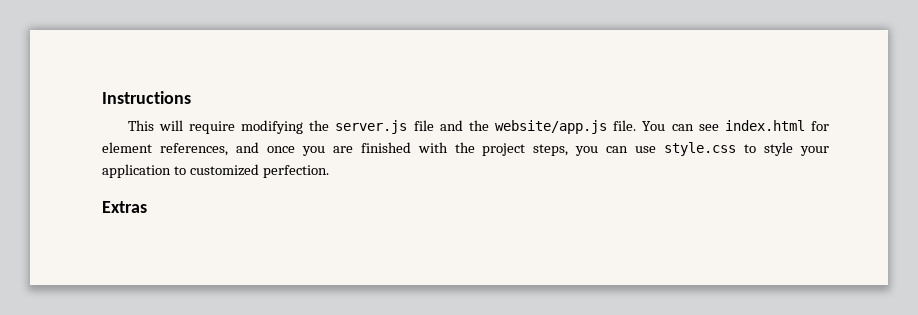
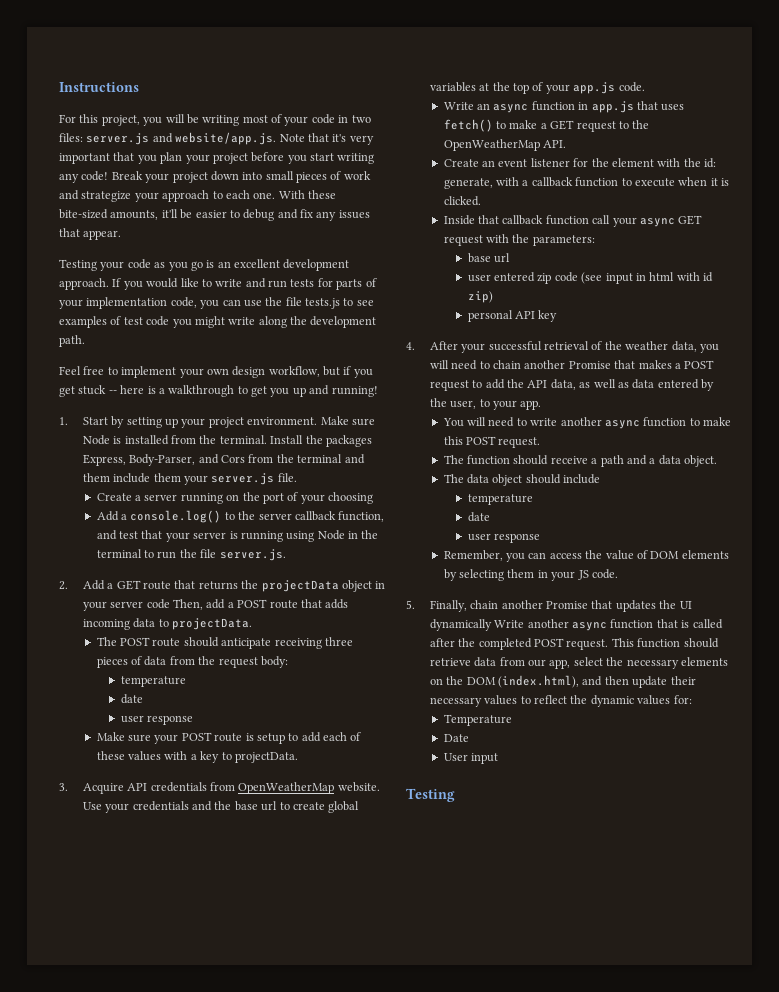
- This will require modifying the server.js file and the website/app.js file. You can see index.html for element references, and once you are finished with the project steps, you can use style.css to style your application to customized perfection.
- Extras
+ For this project, you will be writing most of your code in two files: server.js and website/app.js. Note that it's very important that you plan your project before you start writing any code! Break your project down into small pieces of work and strategize your approach to each one. With these bite-sized amounts, it'll be easier to debug and fix any issues that appear.
+ Testing your code as you go is an excellent development approach. If you would like to write and run tests for parts of your implementation code, you can use the file tests.js to see examples of test code you might write along the development path.
+ Feel free to implement your own design workflow, but if you get stuck -- here is a walkthrough to get you up and running!
+ 1. Start by setting up your project environment. Make sure Node is installed from the terminal. Install the packages Express, Body-Parser, and Cors from the terminal and them include them your server.js file.
+ Create a server running on the port of your choosing
+ Add a console.log() to the server callback function, and test that your server is running using Node in the terminal to run the file server.js.
+ 2. Add a GET route that returns the projectData object in your server code Then, add a POST route that adds incoming data to projectData.
+ The POST route should anticipate receiving three pieces of data from the request body:
+ temperature
+ date
+ user response
+ Make sure your POST route is setup to add each of these values with a key to projectData.
+ 3. Acquire API credentials from OpenWeatherMap website. Use your credentials and the base url to create global variables at the top of your app.js code.
+ Write an async function in app.js that uses fetch() to make a GET request to the OpenWeatherMap API.
+ Create an event listener for the element with the id: generate, with a callback function to execute when it is clicked.
+ Inside that callback function call your async GET request with the parameters:
+ base url
+ user entered zip code (see input in html with id zip)
+ personal API key
+ 4. After your successful retrieval of the weather data, you will need to chain another Promise that makes a POST request to add the API data, as well as data entered by the user, to your app.
+ You will need to write another async function to make this POST request.
+ The function should receive a path and a data object.
+ The data object should include
+ temperature
+ date
+ user response
+ Remember, you can access the value of DOM elements by selecting them in your JS code.
+ 5. Finally, chain another Promise that updates the UI dynamically Write another async function that is called after the completed POST request. This function should retrieve data from our app, select the necessary elements on the DOM (index.html), and then update their necessary values to reflect the dynamic values for:
+ Temperature
+ Date
+ User input
+ Testing

